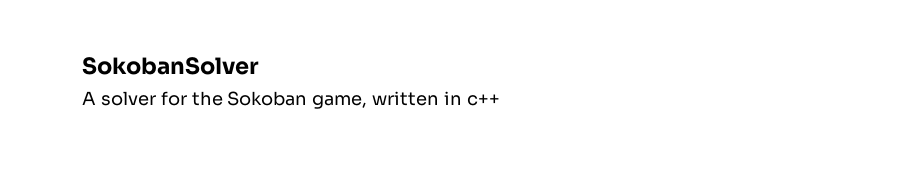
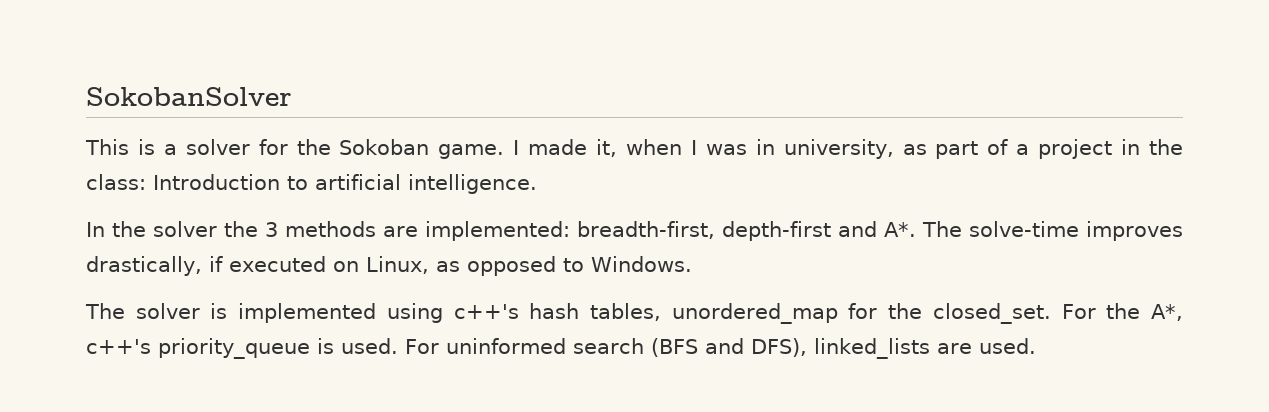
- A solver for the Sokoban game, written in c++
+ This is a solver for the Sokoban game. I made it, when I was in university, as part of a project in the class: Introduction to artificial intelligence.
+ In the solver the 3 methods are implemented: breadth-first, depth-first and A*. The solve-time improves drastically, if executed on Linux, as opposed to Windows.
+ The solver is implemented using c++'s hash tables, unordered_map for the closed_set. For the A*, c++'s priority_queue is used. For uninformed search (BFS and DFS), linked_lists are used.

